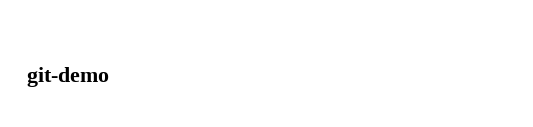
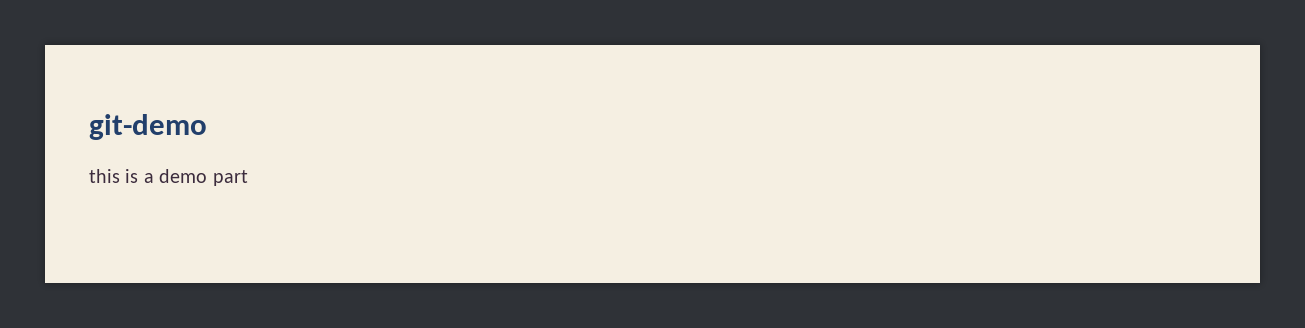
+ this is a demo part

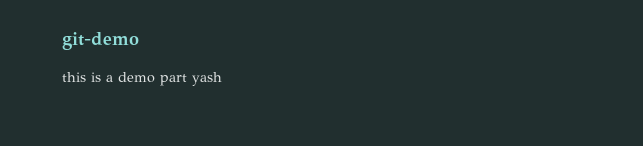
- this is a demo part
+ this is a demo part yash

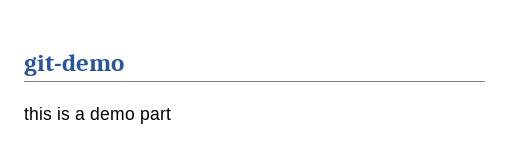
- this is a demo part yash
+ this is a demo part

